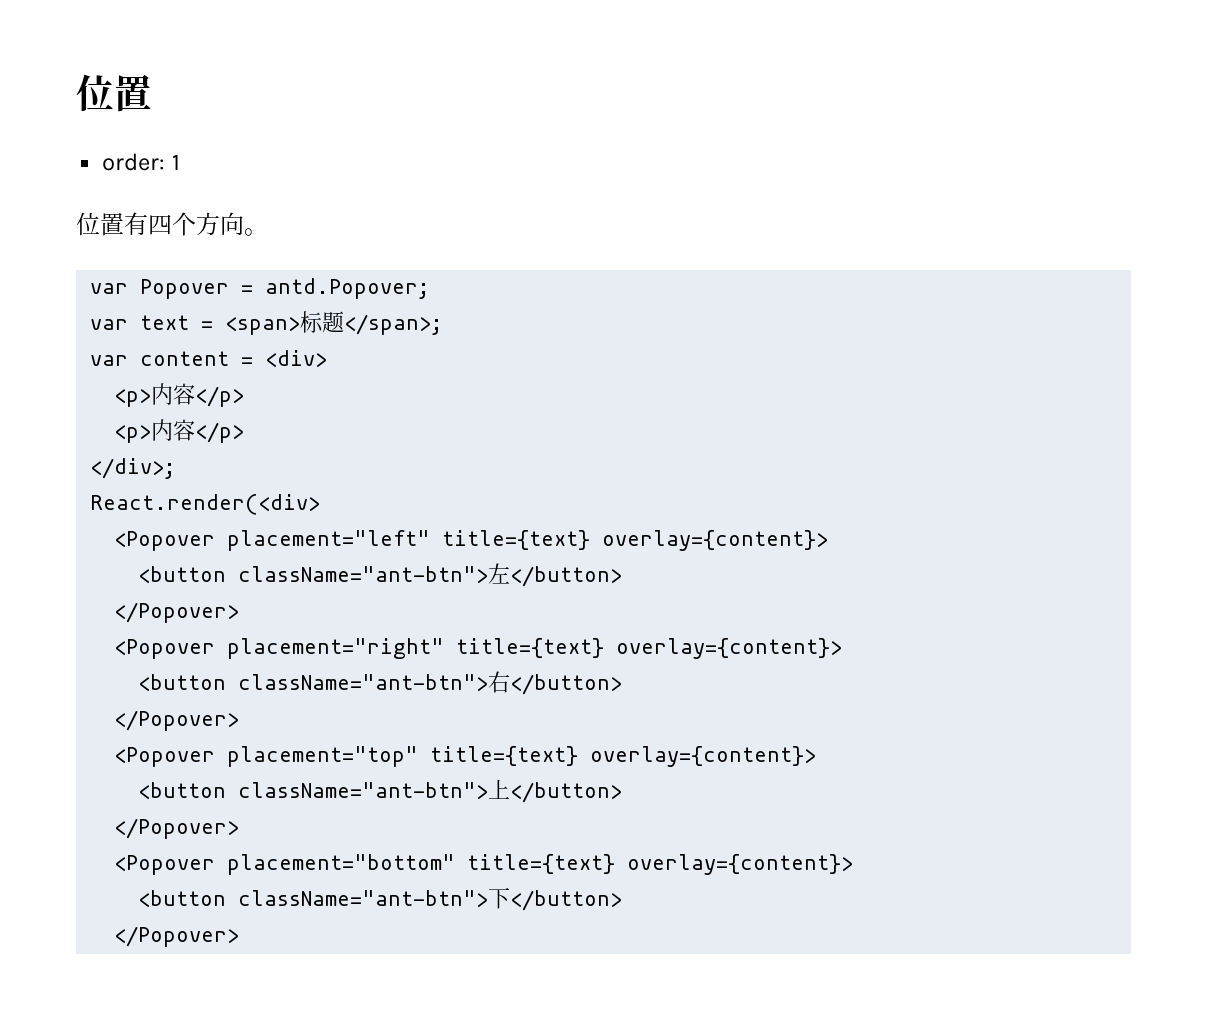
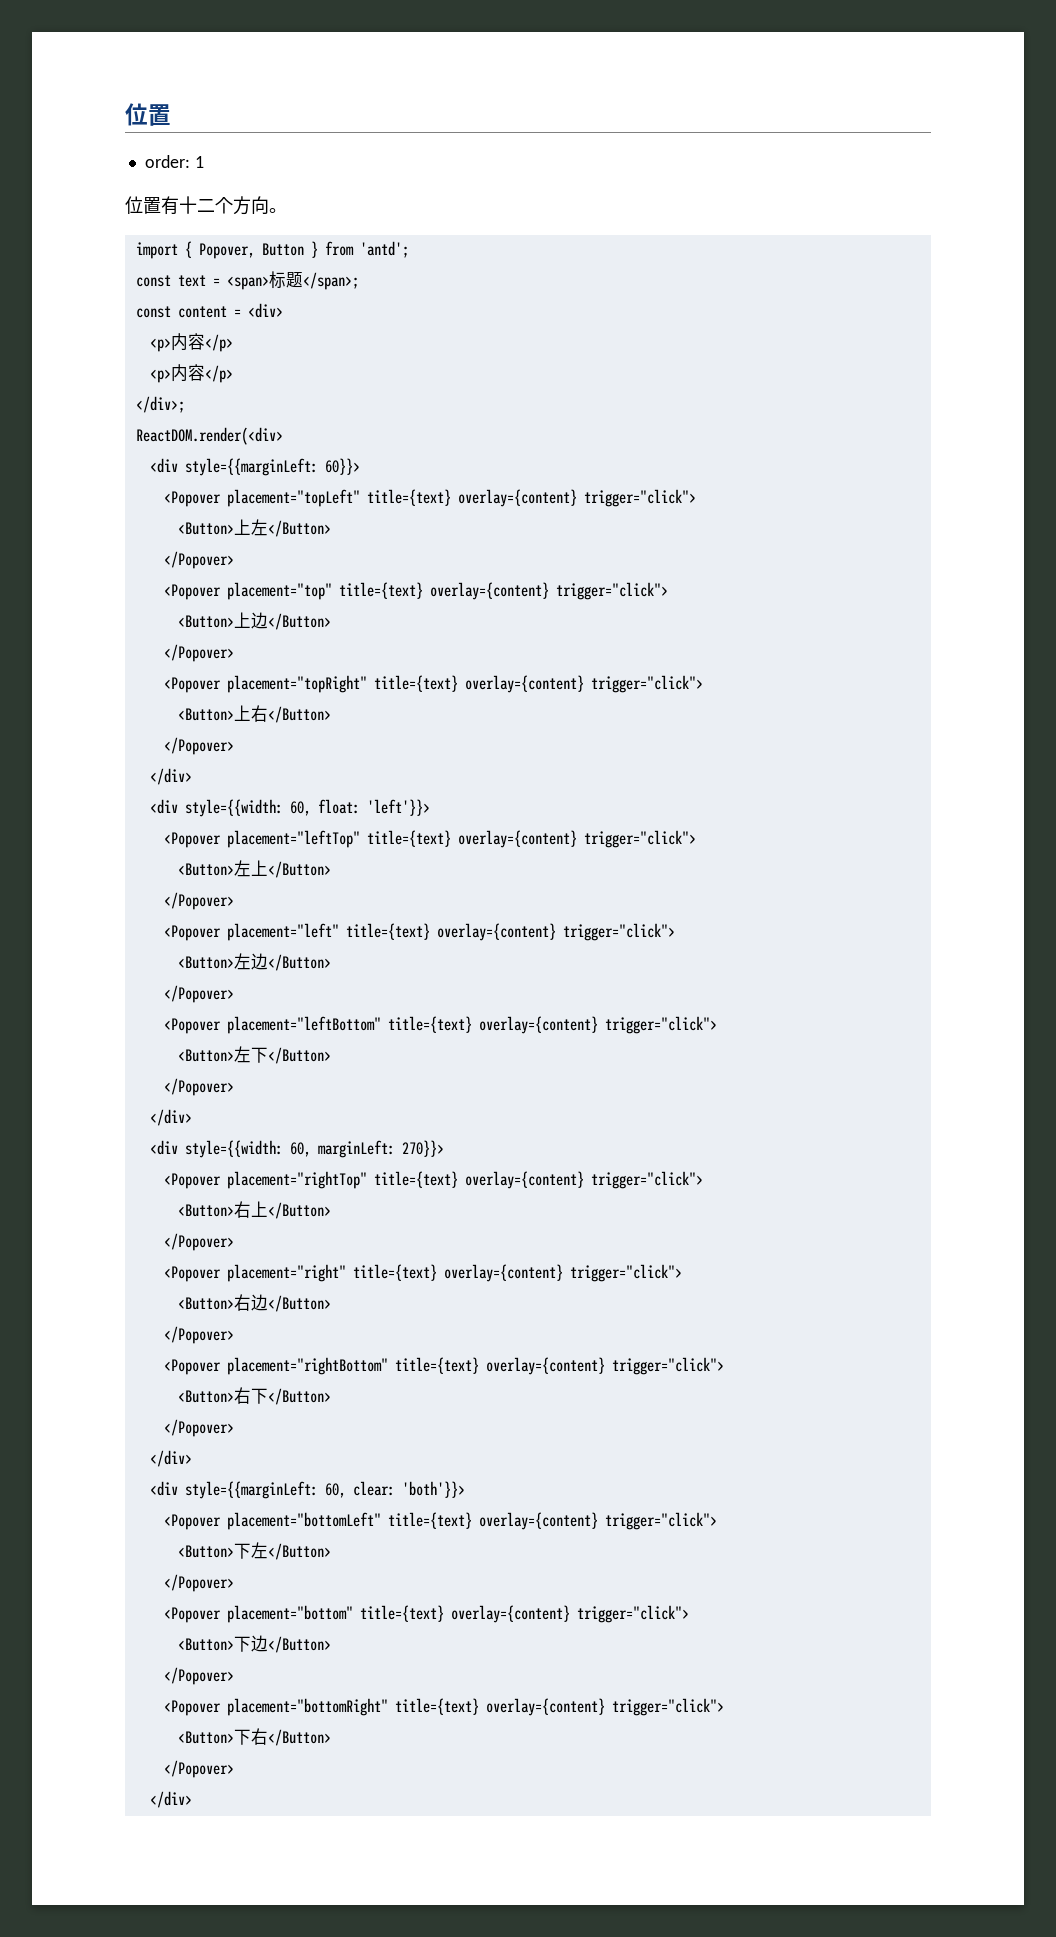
- 位置有四个方向。
+ 位置有十二个方向。
- var Popover = antd.Popover;
- var text = <span>标题</span>;
+ import { Popover, Button } from 'antd';
+ const text = <span>标题</span>;
- var content = <div>
+ const content = <div>
- React.render(<div>
- <Popover placement="left" title={text} overlay={content}>
- <button className="ant-btn">左</button>
+ ReactDOM.render(<div>
+ <div style={{marginLeft: 60}}>
+ <Popover placement="topLeft" title={text} overlay={content} trigger="click">
+ <Button>上左</Button>
  </Popover>
- <Popover placement="right" title={text} overlay={content}>
- <button className="ant-btn">右</button>
+ <Popover placement="top" title={text} overlay={content} trigger="click">
+ <Button>上边</Button>
  </Popover>
- <Popover placement="top" title={text} overlay={content}>
- <button className="ant-btn">上</button>
+ <Popover placement="topRight" title={text} overlay={content} trigger="click">
+ <Button>上右</Button>
  </Popover>
- <Popover placement="bottom" title={text} overlay={content}>
- <button className="ant-btn">下</button>
+ </div>
+ <div style={{width: 60, float: 'left'}}>
+ <Popover placement="leftTop" title={text} overlay={content} trigger="click">
+ <Button>左上</Button>
  </Popover>
+ <Popover placement="left" title={text} overlay={content} trigger="click">
+ <Button>左边</Button>
+ </Popover>
+ <Popover placement="leftBottom" title={text} overlay={content} trigger="click">
+ <Button>左下</Button>
+ </Popover>
+ </div>
+ <div style={{width: 60, marginLeft: 270}}>
+ <Popover placement="rightTop" title={text} overlay={content} trigger="click">
+ <Button>右上</Button>
+ </Popover>
+ <Popover placement="right" title={text} overlay={content} trigger="click">
+ <Button>右边</Button>
+ </Popover>
+ <Popover placement="rightBottom" title={text} overlay={content} trigger="click">
+ <Button>右下</Button>
+ </Popover>
+ </div>
+ <div style={{marginLeft: 60, clear: 'both'}}>
+ <Popover placement="bottomLeft" title={text} overlay={content} trigger="click">
+ <Button>下左</Button>
+ </Popover>
+ <Popover placement="bottom" title={text} overlay={content} trigger="click">
+ <Button>下边</Button>
+ </Popover>
+ <Popover placement="bottomRight" title={text} overlay={content} trigger="click">
+ <Button>下右</Button>
+ </Popover>
+ </div>

